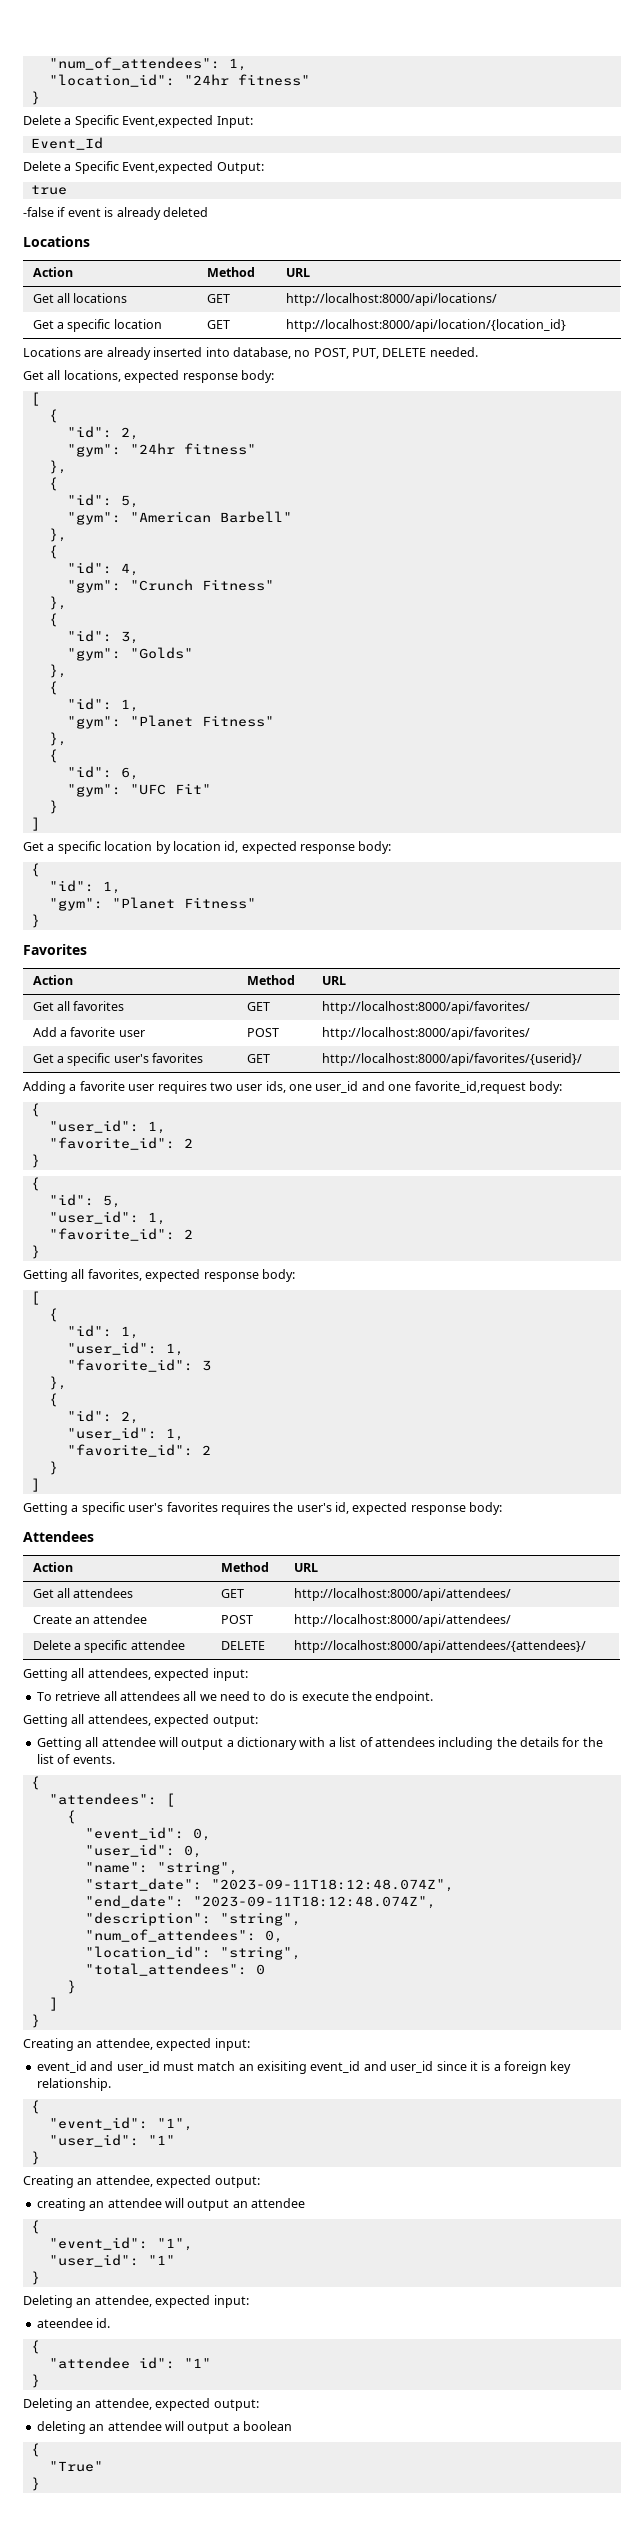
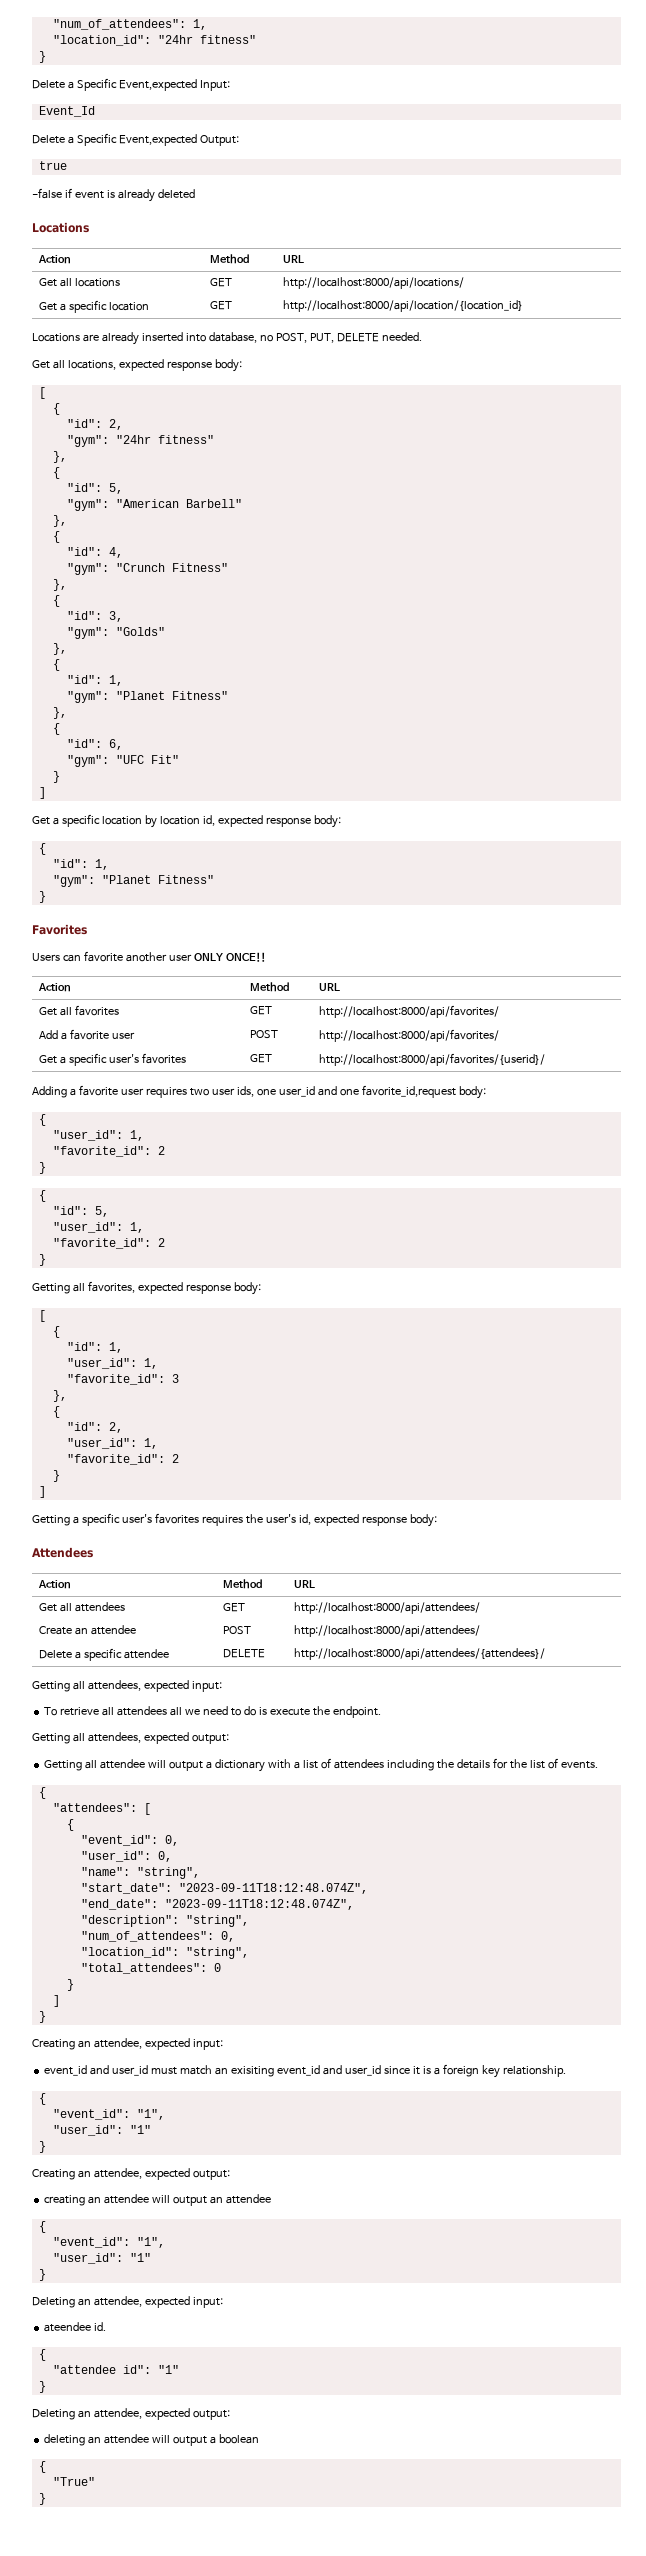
+ Users can favorite another user ONLY ONCE!!

